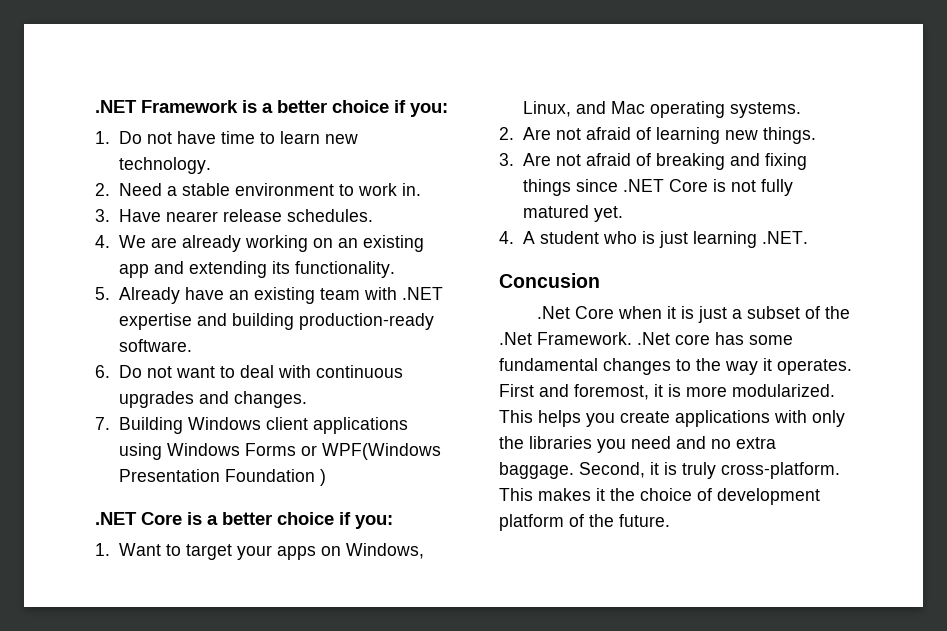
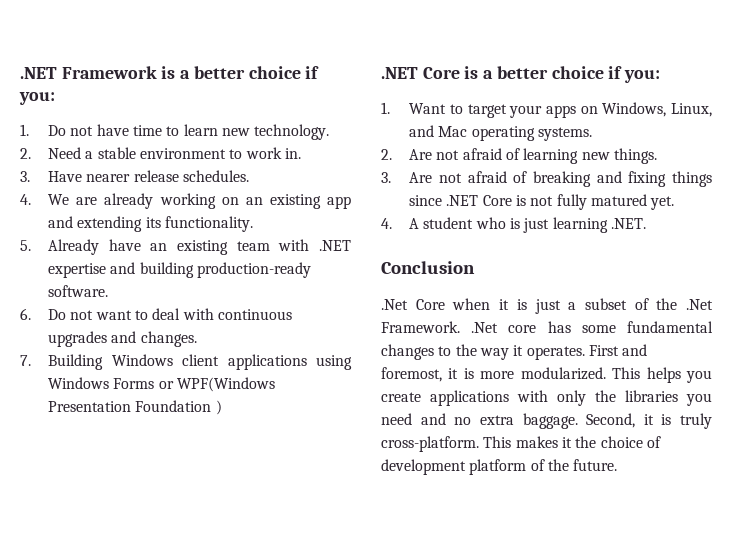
- Concusion
+ Conclusion

